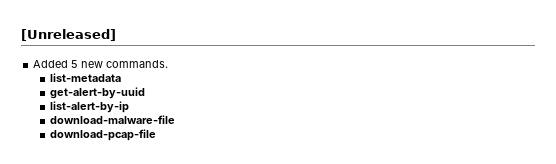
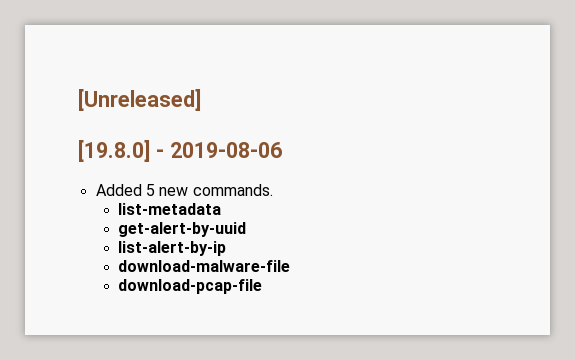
+ [19.8.0] - 2019-08-06

